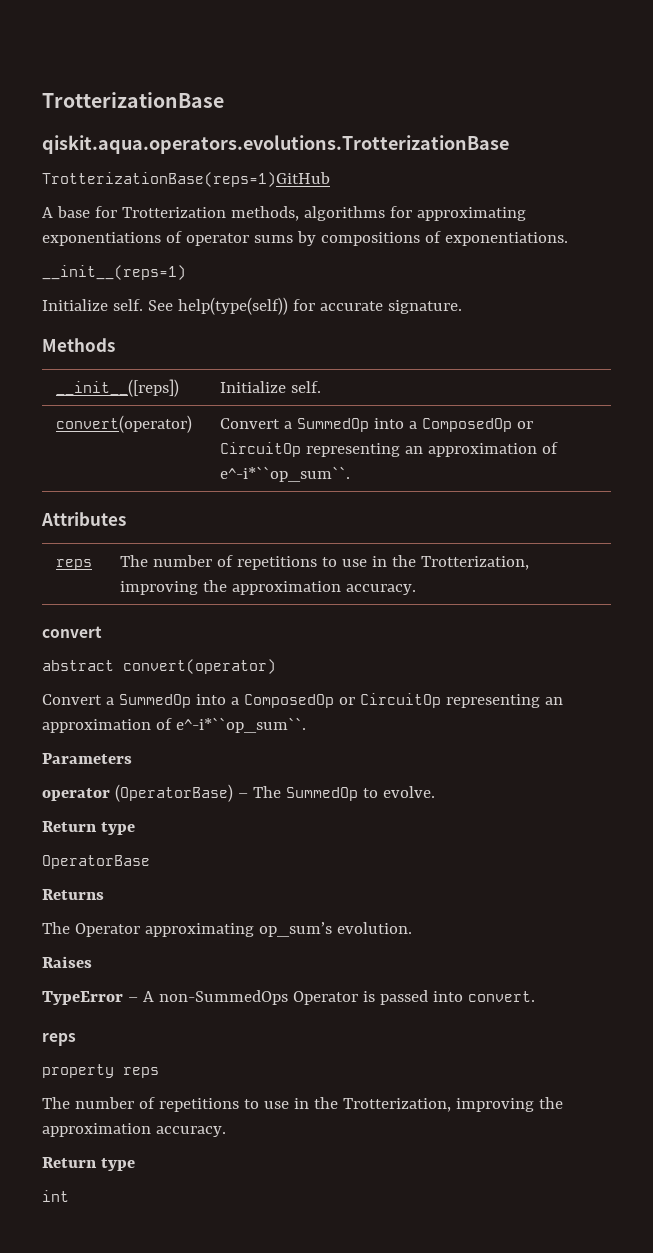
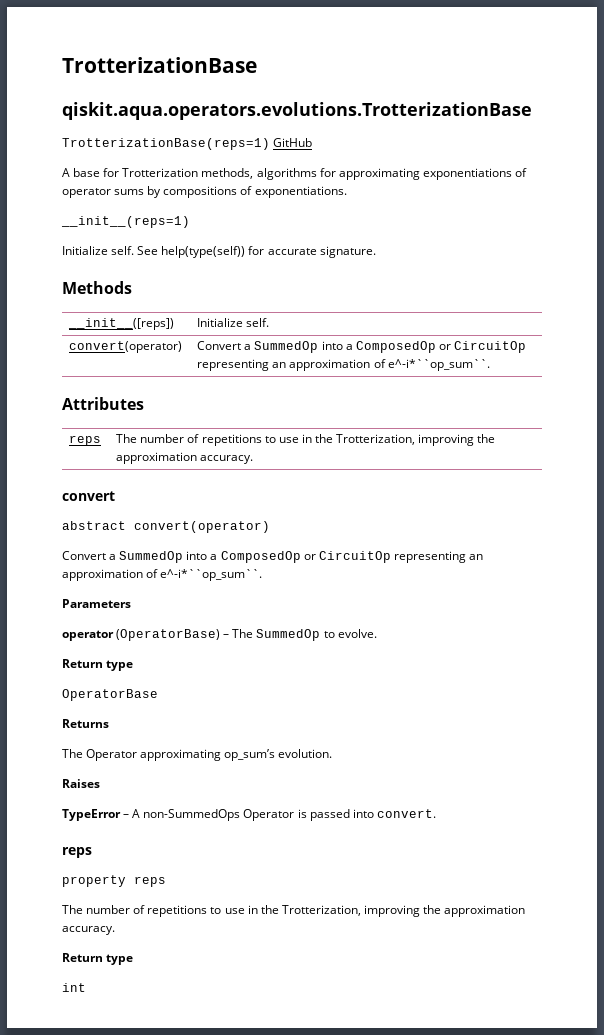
- TrotterizationBase(reps=1)GitHub
+ TrotterizationBase(reps=1) GitHub

